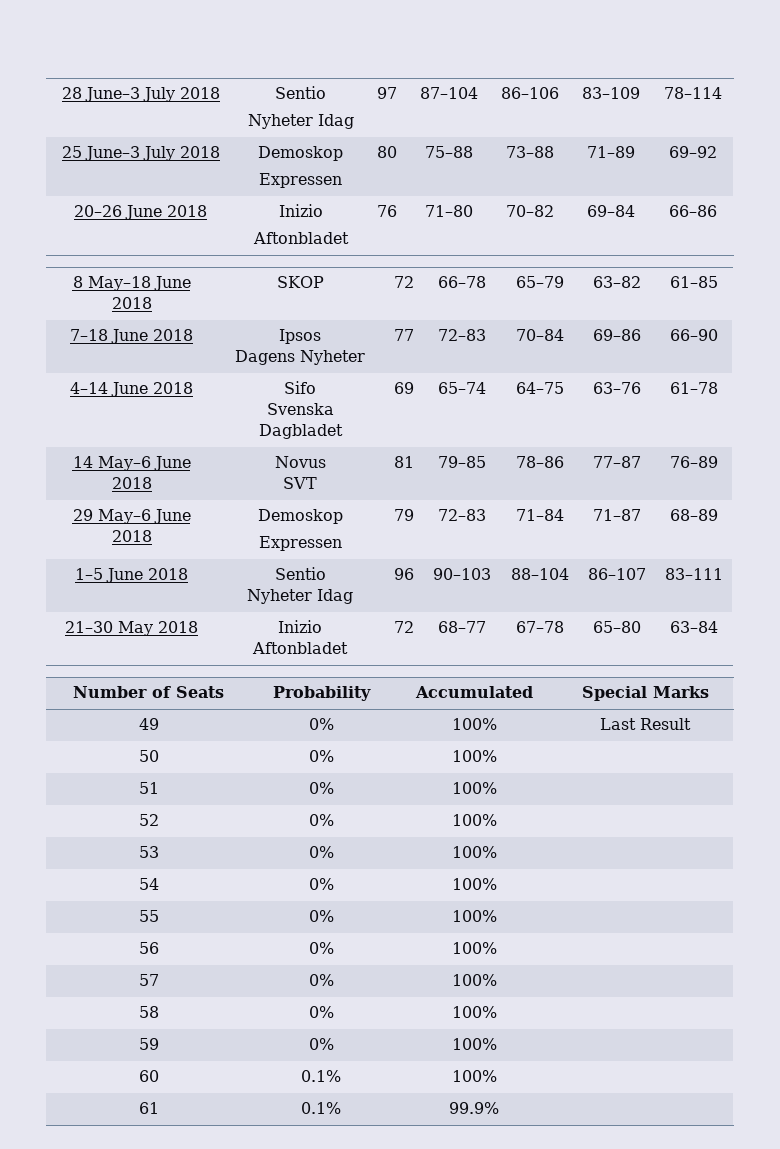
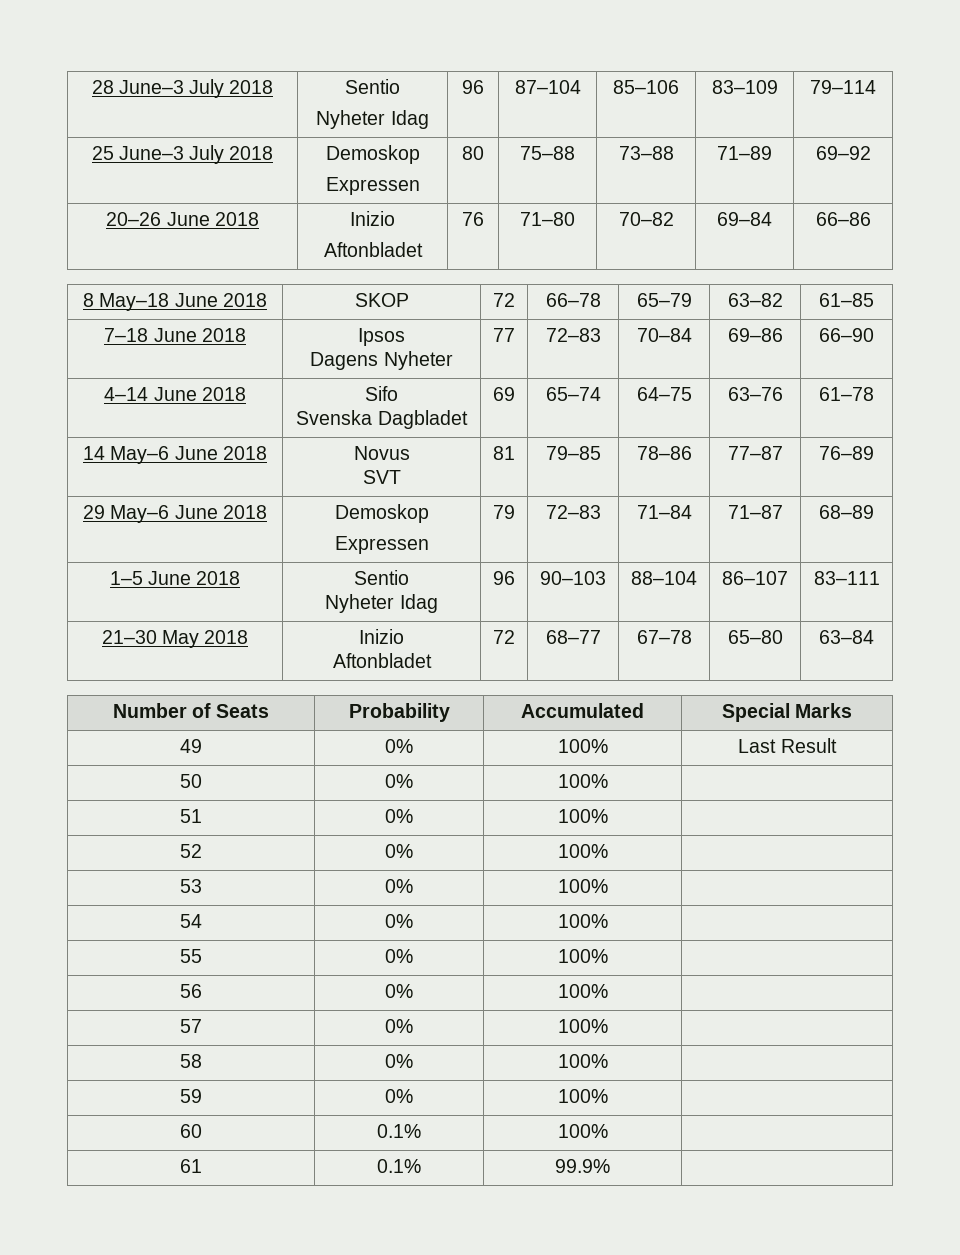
  28 June–3 July 2018 | Sentio
- Nyheter Idag | 97 | 87–104 | 86–106 | 83–109 | 78–114
+ Nyheter Idag | 96 | 87–104 | 85–106 | 83–109 | 79–114

